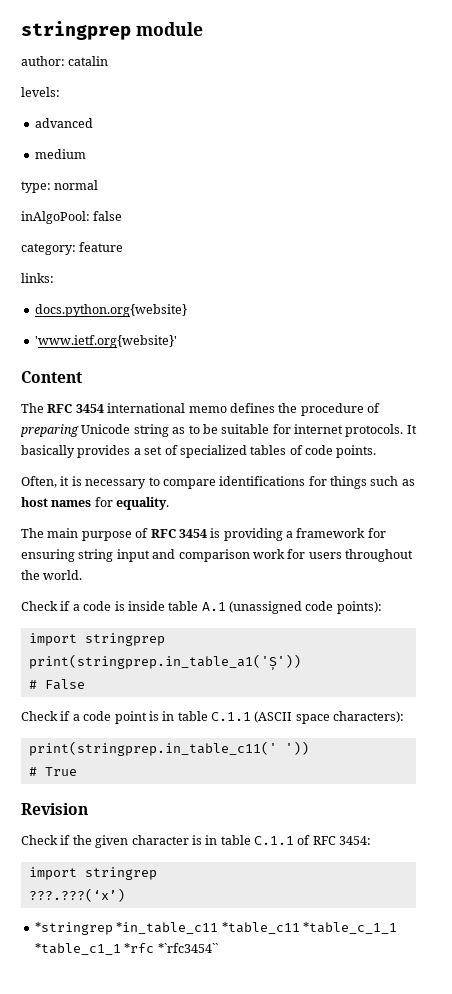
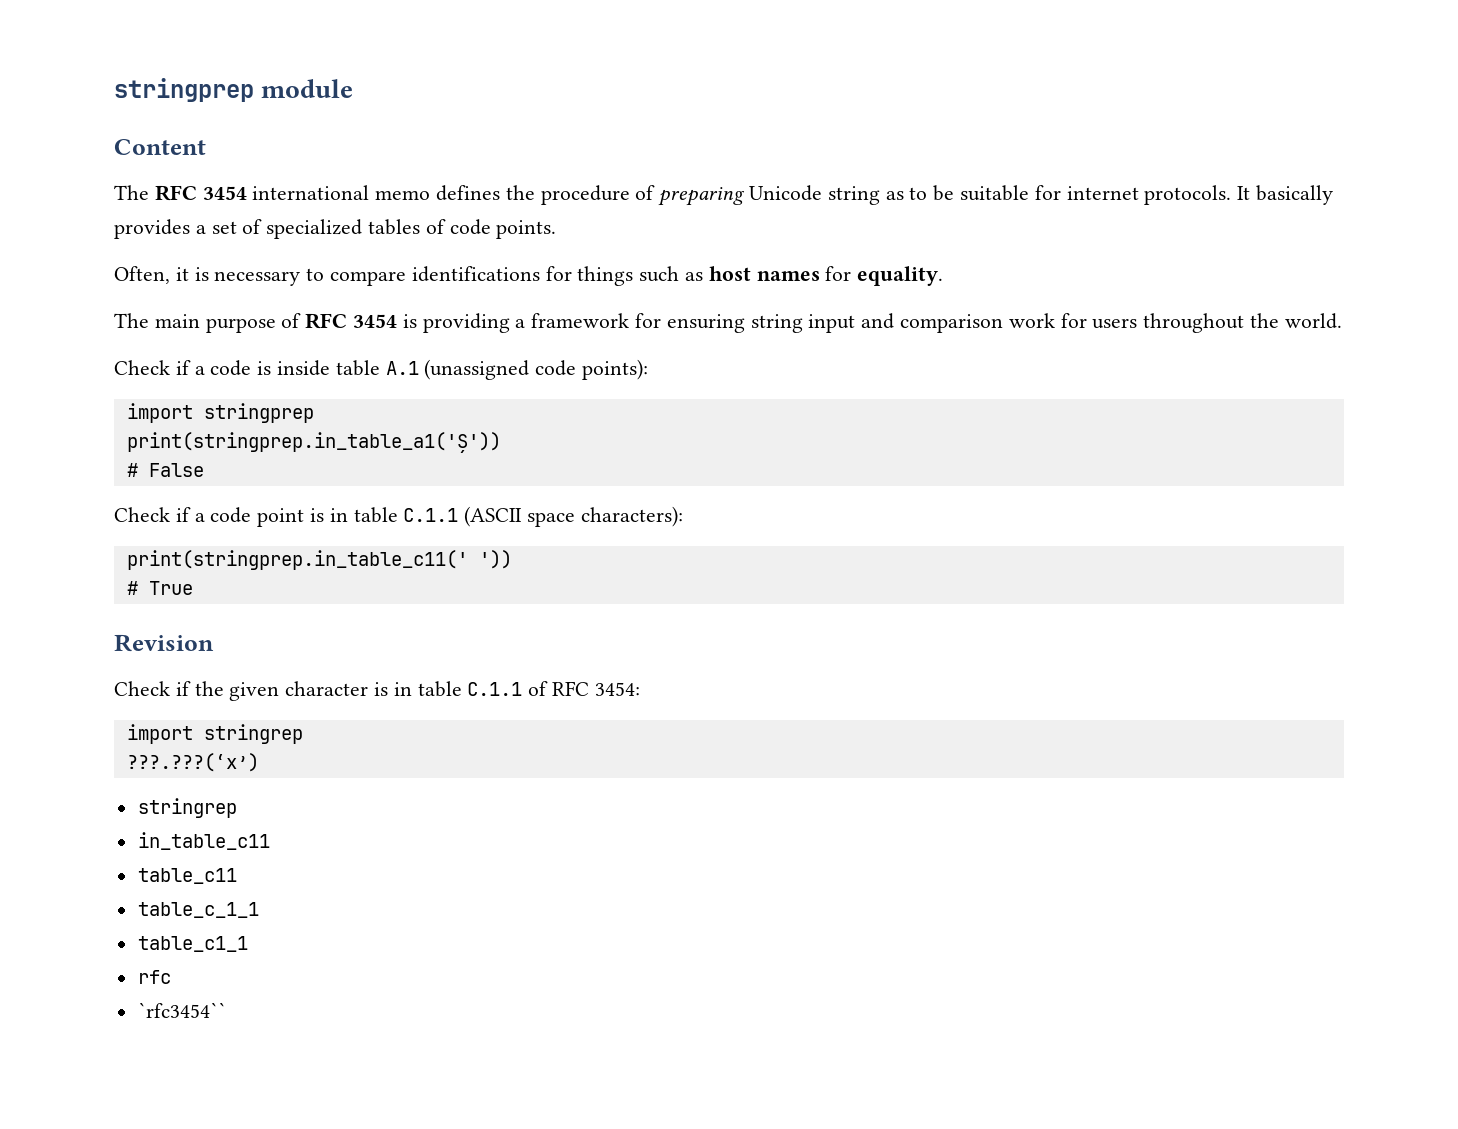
- author: catalin
- levels:
- advanced
- medium
- type: normal
- inAlgoPool: false
- category: feature
- links:
- docs.python.org{website}
- 'www.ietf.org{website}'
  ???.???(‘x’)
- *stringrep *in_table_c11 *table_c11 *table_c_1_1 *table_c1_1 *rfc *`rfc3454``
+ stringrep
+ in_table_c11
+ table_c11
+ table_c_1_1
+ table_c1_1
+ rfc
+ `rfc3454``

